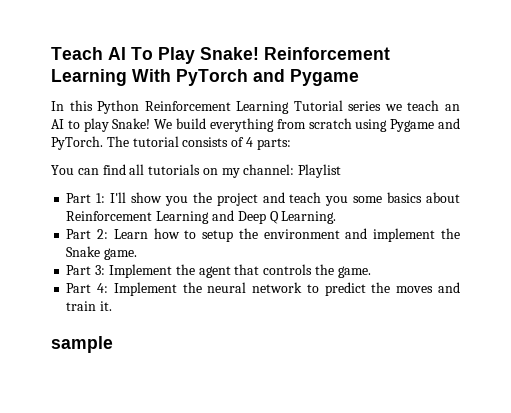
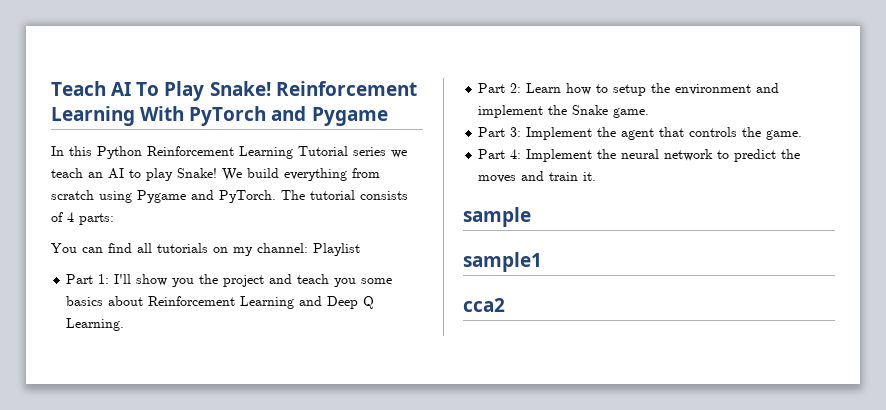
+ sample1
+ cca2

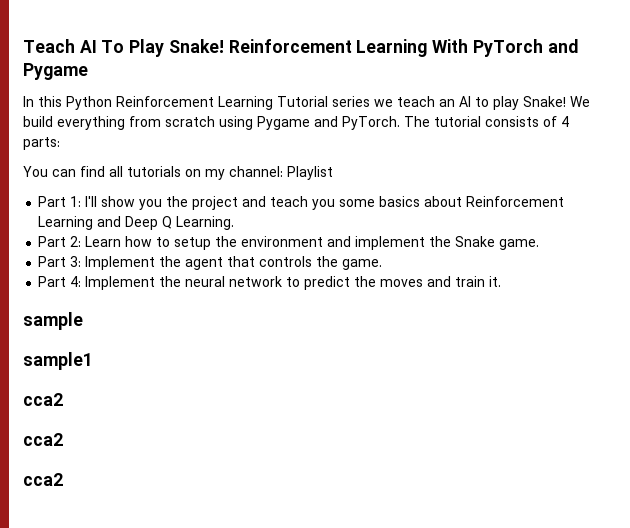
  sample1
+ cca2
+ cca2

